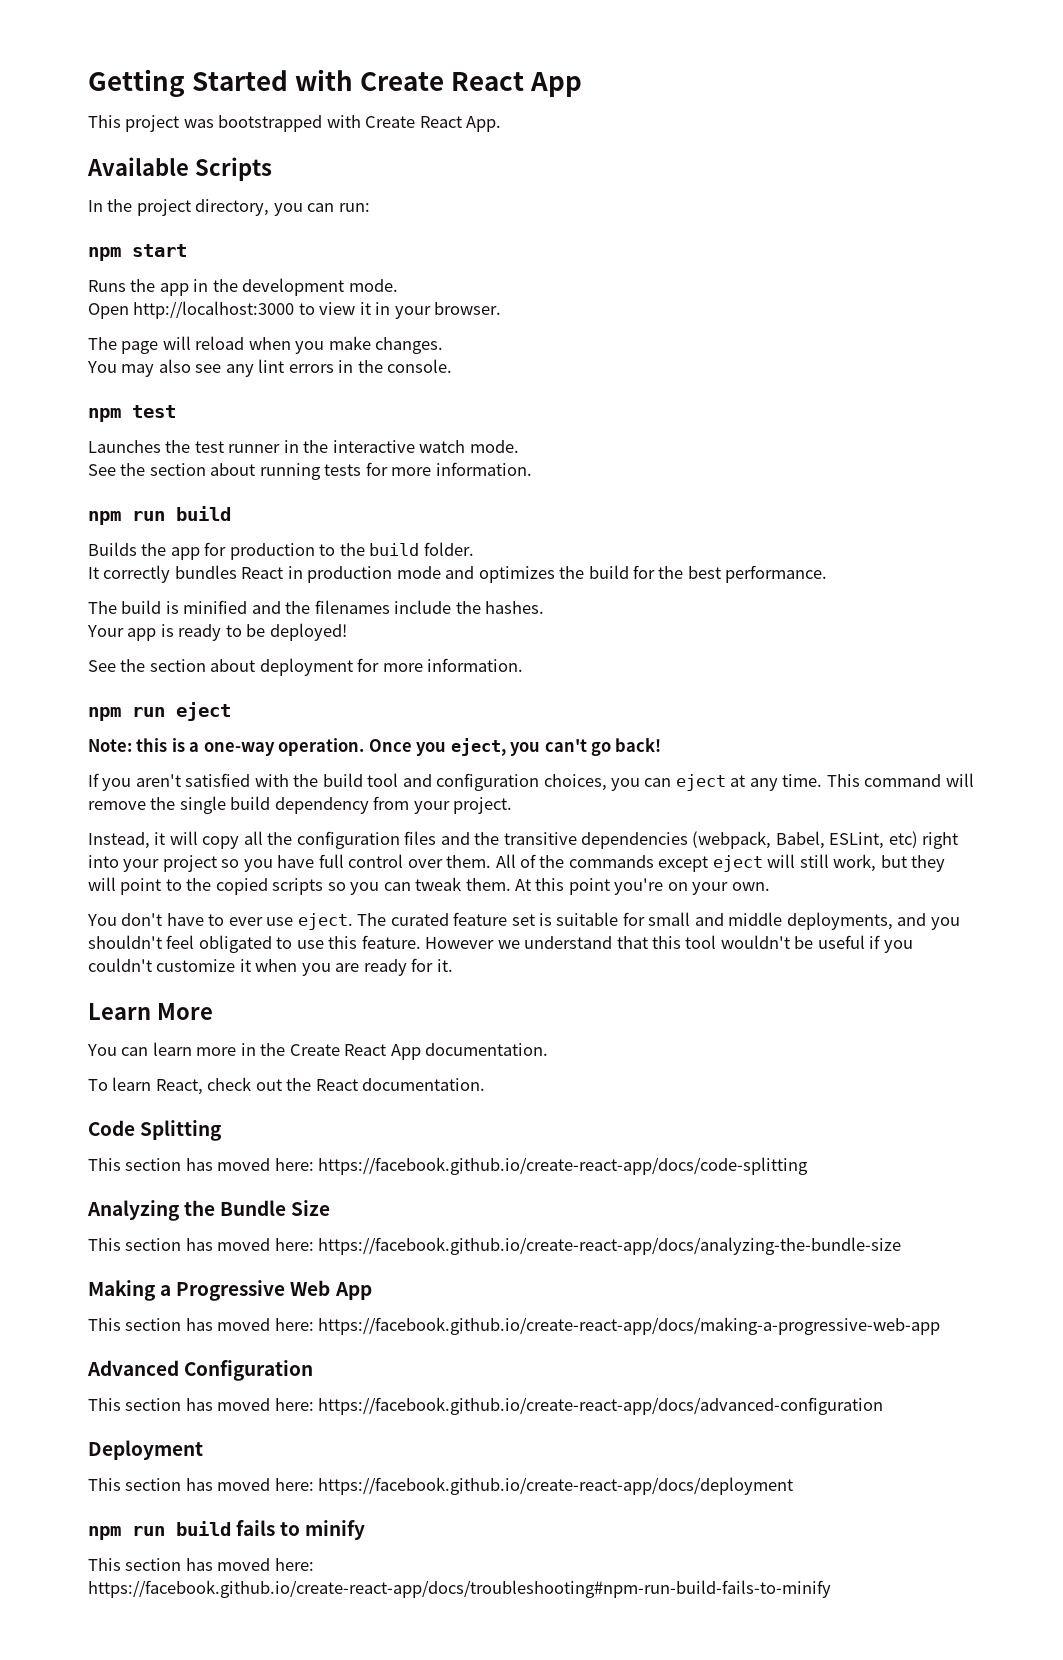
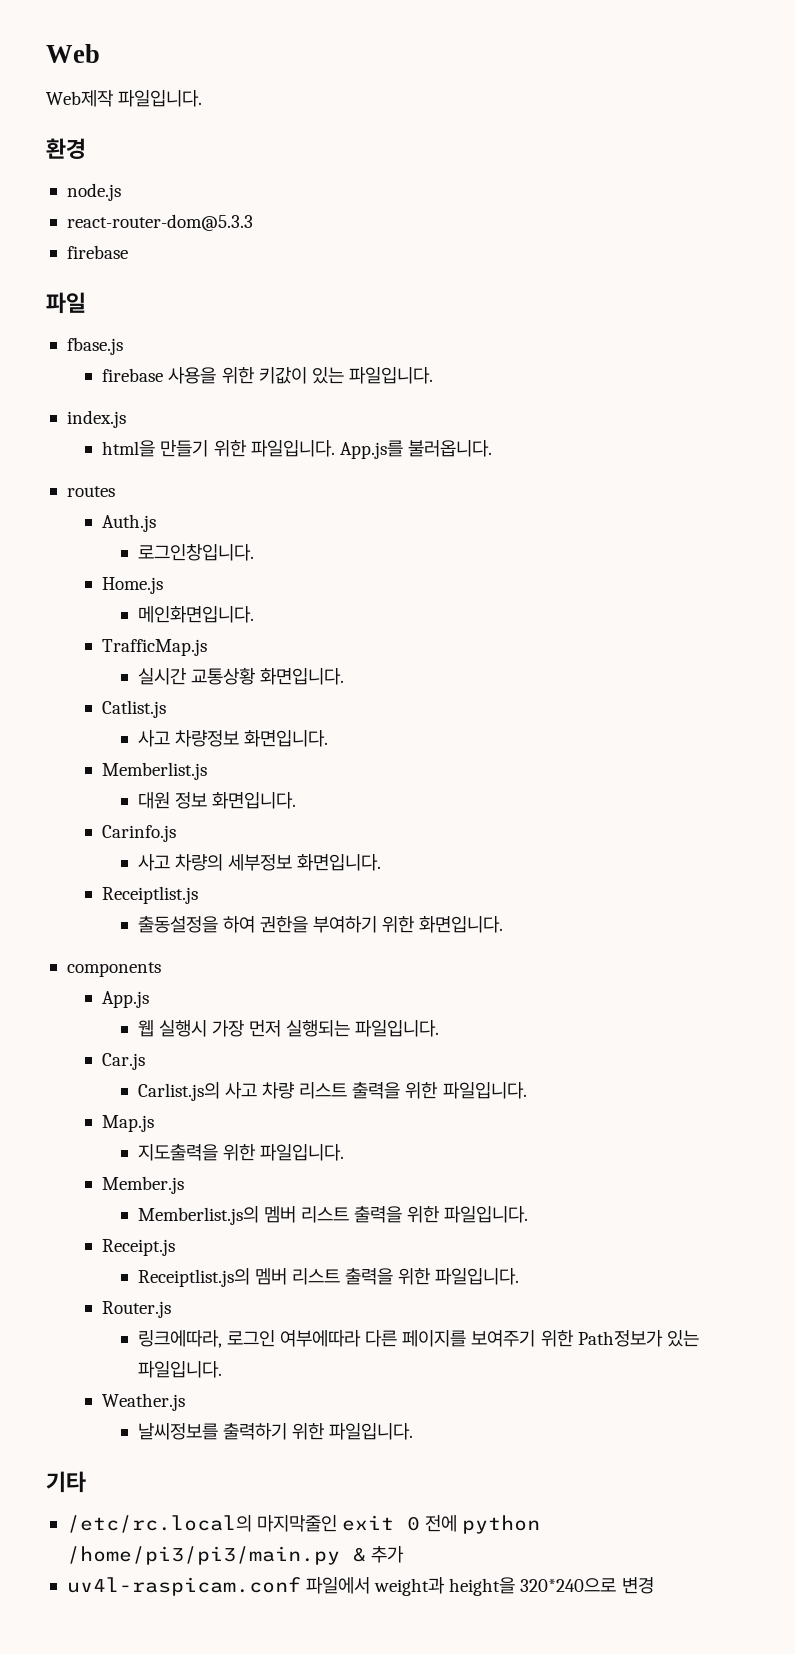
- Getting Started with Create React App
- This project was bootstrapped with Create React App.
- Available Scripts
- In the project directory, you can run:
- npm start
- Runs the app in the development mode.
- Open http://localhost:3000 to view it in your browser.
- The page will reload when you make changes.
- You may also see any lint errors in the console.
- npm test
- Launches the test runner in the interactive watch mode.
- See the section about running tests for more information.
- npm run build
- Builds the app for production to the build folder.
- It correctly bundles React in production mode and optimizes the build for the best performance.
- The build is minified and the filenames include the hashes.
- Your app is ready to be deployed!
- See the section about deployment for more information.
- npm run eject
- Note: this is a one-way operation. Once you eject, you can't go back!
- If you aren't satisfied with the build tool and configuration choices, you can eject at any time. This command will remove the single build dependency from your project.
- Instead, it will copy all the configuration files and the transitive dependencies (webpack, Babel, ESLint, etc) right into your project so you have full control over them. All of the commands except eject will still work, but they will point to the copied scripts so you can tweak them. At this point you're on your own.
- You don't have to ever use eject. The curated feature set is suitable for small and middle deployments, and you shouldn't feel obligated to use this feature. However we understand that this tool wouldn't be useful if you couldn't customize it when you are ready for it.
- Learn More
- You can learn more in the Create React App documentation.
- To learn React, check out the React documentation.
- Code Splitting
- This section has moved here: https://facebook.github.io/create-react-app/docs/code-splitting
- Analyzing the Bundle Size
- This section has moved here: https://facebook.github.io/create-react-app/docs/analyzing-the-bundle-size
- Making a Progressive Web App
- This section has moved here: https://facebook.github.io/create-react-app/docs/making-a-progressive-web-app
- Advanced Configuration
- This section has moved here: https://facebook.github.io/create-react-app/docs/advanced-configuration
- Deployment
- This section has moved here: https://facebook.github.io/create-react-app/docs/deployment
- npm run build fails to minify
- This section has moved here: https://facebook.github.io/create-react-app/docs/troubleshooting#npm-run-build-fails-to-minify
+ Web
+ Web제작 파일입니다.
+ 환경
+ node.js
+ react-router-dom@5.3.3
+ firebase
+ 파일
+ fbase.js
+ firebase 사용을 위한 키값이 있는 파일입니다.
+ index.js
+ html을 만들기 위한 파일입니다. App.js를 불러옵니다.
+ routes
+ Auth.js
+ 로그인창입니다.
+ Home.js
+ 메인화면입니다.
+ TrafficMap.js
+ 실시간 교통상황 화면입니다.
+ Catlist.js
+ 사고 차량정보 화면입니다.
+ Memberlist.js
+ 대원 정보 화면입니다.
+ Carinfo.js
+ 사고 차량의 세부정보 화면입니다.
+ Receiptlist.js
+ 출동설정을 하여 권한을 부여하기 위한 화면입니다.
+ components
+ App.js
+ 웹 실행시 가장 먼저 실행되는 파일입니다.
+ Car.js
+ Carlist.js의 사고 차량 리스트 출력을 위한 파일입니다.
+ Map.js
+ 지도출력을 위한 파일입니다.
+ Member.js
+ Memberlist.js의 멤버 리스트 출력을 위한 파일입니다.
+ Receipt.js
+ Receiptlist.js의 멤버 리스트 출력을 위한 파일입니다.
+ Router.js
+ 링크에따라, 로그인 여부에따라 다른 페이지를 보여주기 위한 Path정보가 있는 파일입니다.
+ Weather.js
+ 날씨정보를 출력하기 위한 파일입니다.
+ 기타
+ /etc/rc.local의 마지막줄인 exit 0 전에 python /home/pi3/pi3/main.py & 추가
+ uv4l-raspicam.conf 파일에서 weight과 height을 320*240으로 변경

